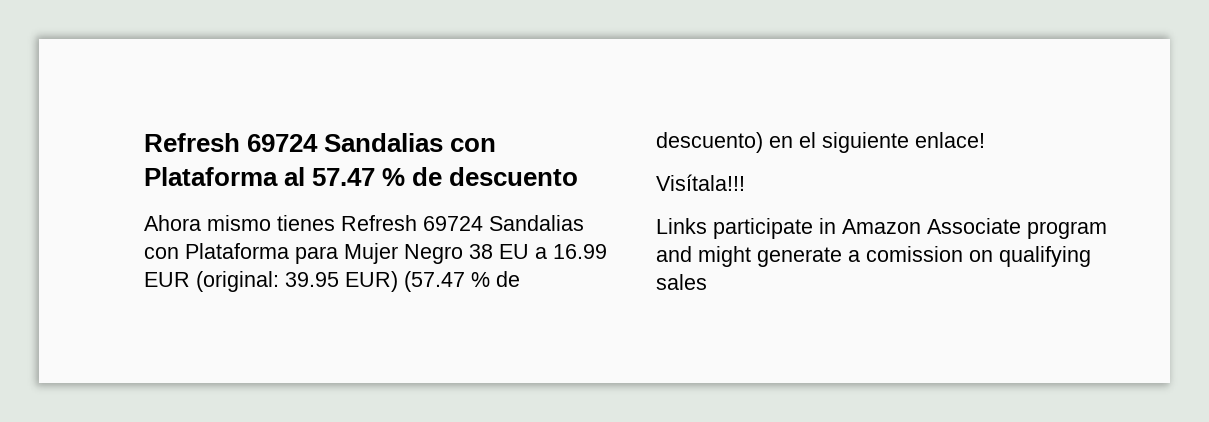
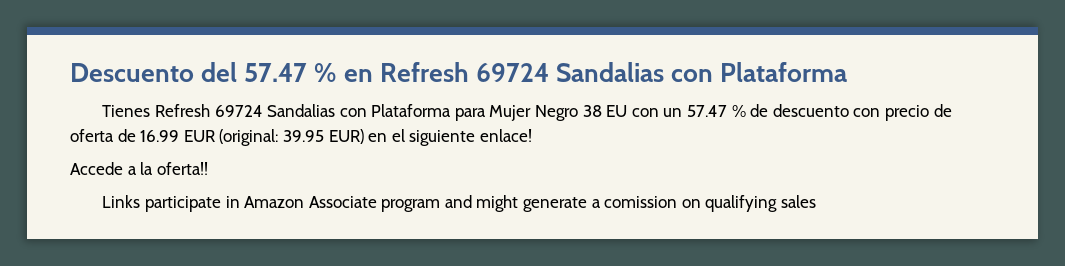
- Refresh 69724 Sandalias con Plataforma al 57.47 % de descuento
- Ahora mismo tienes Refresh 69724 Sandalias con Plataforma para Mujer Negro 38 EU a 16.99 EUR (original: 39.95 EUR) (57.47 % de descuento) en el siguiente enlace!
+ Descuento del 57.47 % en Refresh 69724 Sandalias con Plataforma
+ Tienes Refresh 69724 Sandalias con Plataforma para Mujer Negro 38 EU con un 57.47 % de descuento con precio de oferta de 16.99 EUR (original: 39.95 EUR) en el siguiente enlace!
- Visítala!!!
+ Accede a la oferta!!

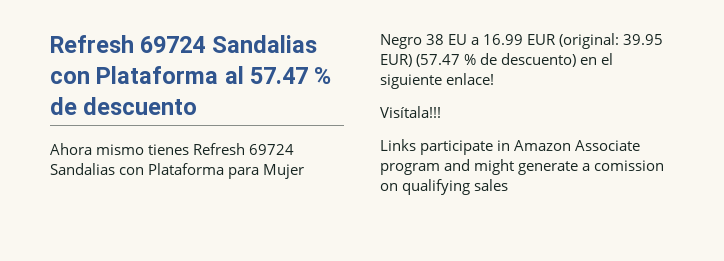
- Descuento del 57.47 % en Refresh 69724 Sandalias con Plataforma
- Tienes Refresh 69724 Sandalias con Plataforma para Mujer Negro 38 EU con un 57.47 % de descuento con precio de oferta de 16.99 EUR (original: 39.95 EUR) en el siguiente enlace!
+ Refresh 69724 Sandalias con Plataforma al 57.47 % de descuento
+ Ahora mismo tienes Refresh 69724 Sandalias con Plataforma para Mujer Negro 38 EU a 16.99 EUR (original: 39.95 EUR) (57.47 % de descuento) en el siguiente enlace!
- Accede a la oferta!!
+ Visítala!!!

